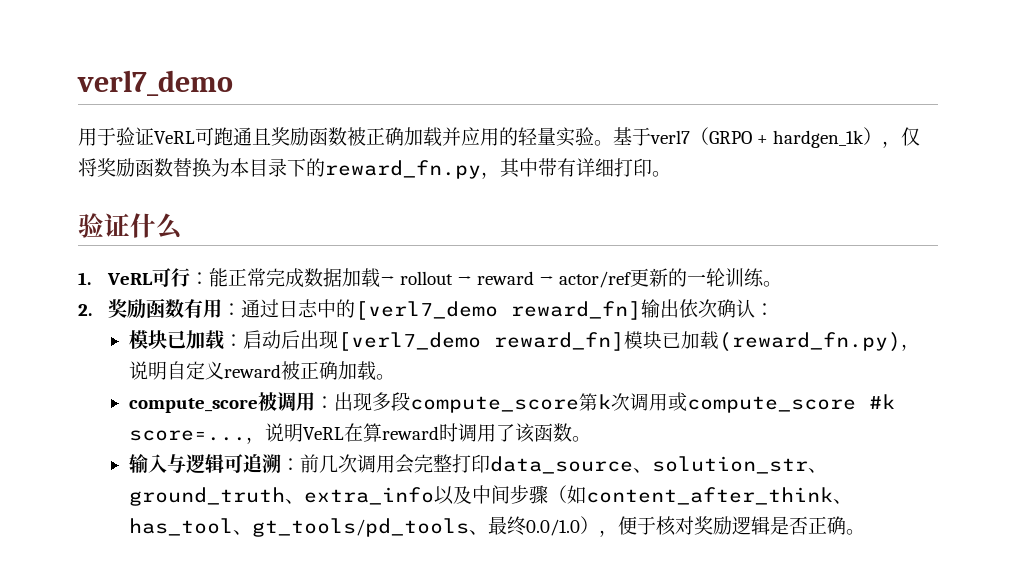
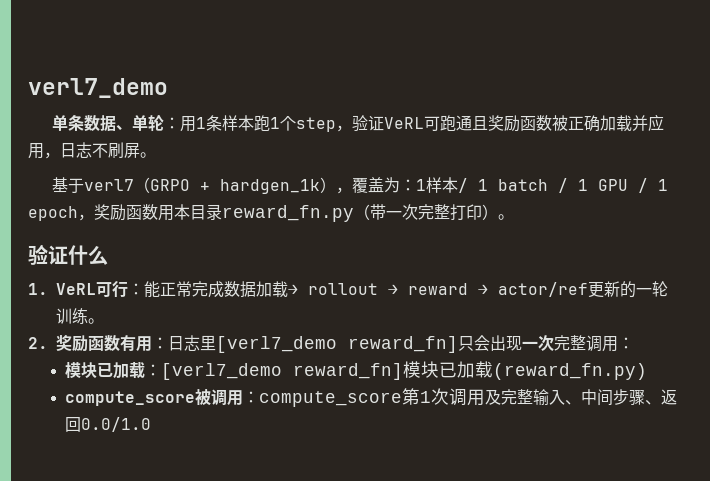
- 用于验证VeRL可跑通且奖励函数被正确加载并应用的轻量实验。基于verl7（GRPO + hardgen_1k），仅将奖励函数替换为本目录下的reward_fn.py，其中带有详细打印。
+ 单条数据、单轮：用1条样本跑1个step，验证VeRL可跑通且奖励函数被正确加载并应用，日志不刷屏。
+ 基于verl7（GRPO + hardgen_1k），覆盖为：1样本/ 1 batch / 1 GPU / 1 epoch，奖励函数用本目录reward_fn.py（带一次完整打印）。
- 2.奖励函数有用：通过日志中的[verl7_demo reward_fn]输出依次确认：
+ 2.奖励函数有用：日志里[verl7_demo reward_fn]只会出现一次完整调用：
- 模块已加载：启动后出现[verl7_demo reward_fn]模块已加载(reward_fn.py)，说明自定义reward被正确加载。
- compute_score被调用：出现多段compute_score第k次调用或compute_score #k score=...，说明VeRL在算reward时调用了该函数。
- 输入与逻辑可追溯：前几次调用会完整打印data_source、solution_str、ground_truth、extra_info以及中间步骤（如content_after_think、has_tool、gt_tools/pd_tools、最终0.0/1.0），便于核对奖励逻辑是否正确。
+ 模块已加载：[verl7_demo reward_fn]模块已加载(reward_fn.py)
+ compute_score被调用：compute_score第1次调用及完整输入、中间步骤、返回0.0/1.0

